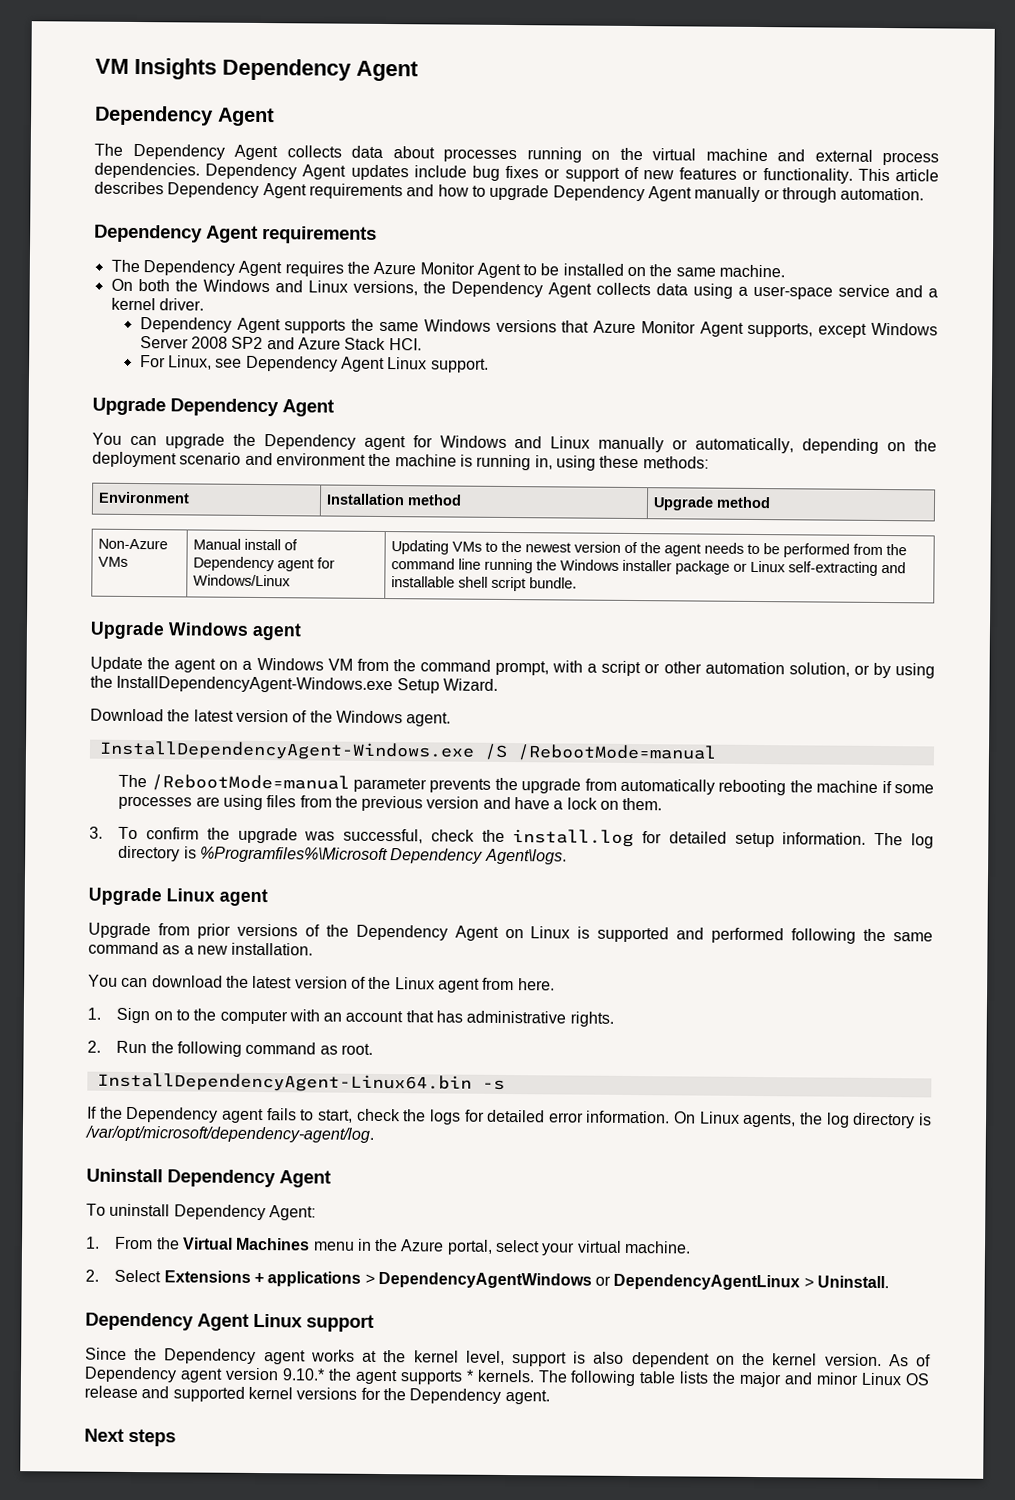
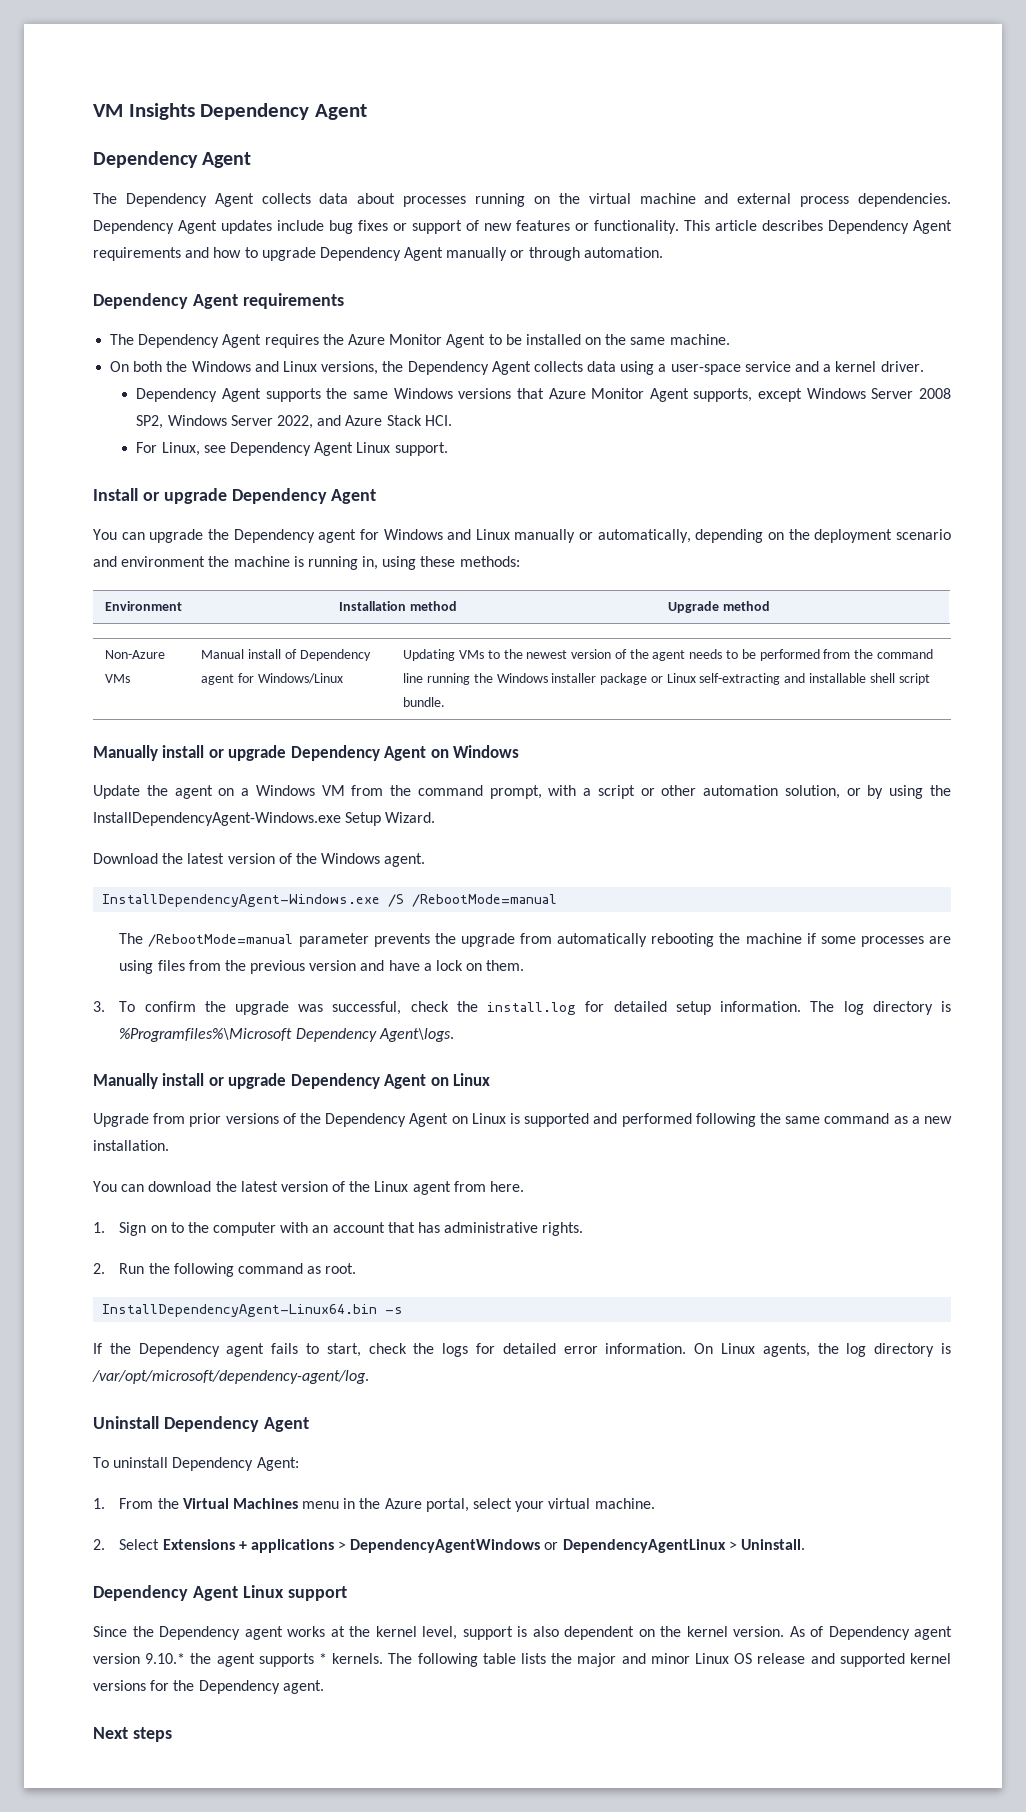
- Dependency Agent supports the same Windows versions that Azure Monitor Agent supports, except Windows Server 2008 SP2 and Azure Stack HCI.
+ Dependency Agent supports the same Windows versions that Azure Monitor Agent supports, except Windows Server 2008 SP2, Windows Server 2022, and Azure Stack HCI.
- Upgrade Dependency Agent
+ Install or upgrade Dependency Agent
- Upgrade Windows agent
+ Manually install or upgrade Dependency Agent on Windows
- Upgrade Linux agent
+ Manually install or upgrade Dependency Agent on Linux

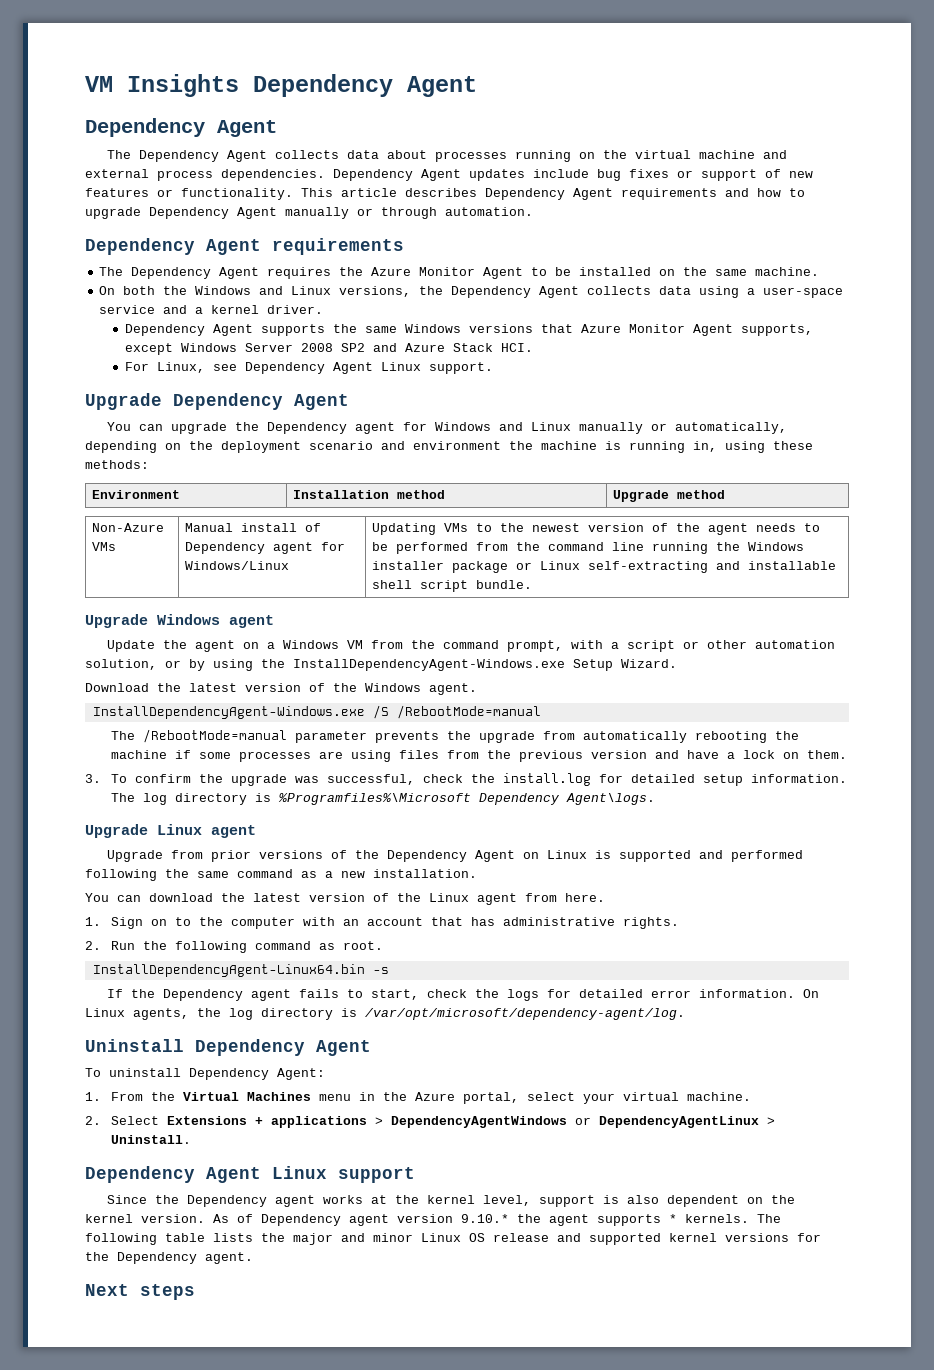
- Dependency Agent supports the same Windows versions that Azure Monitor Agent supports, except Windows Server 2008 SP2, Windows Server 2022, and Azure Stack HCI.
+ Dependency Agent supports the same Windows versions that Azure Monitor Agent supports, except Windows Server 2008 SP2 and Azure Stack HCI.
- Install or upgrade Dependency Agent
+ Upgrade Dependency Agent
- Manually install or upgrade Dependency Agent on Windows
+ Upgrade Windows agent
- Manually install or upgrade Dependency Agent on Linux
+ Upgrade Linux agent

